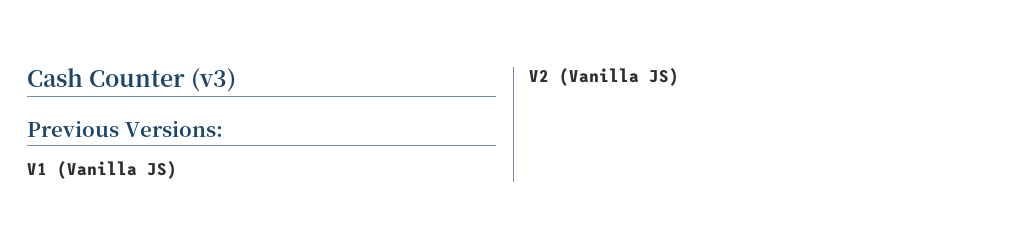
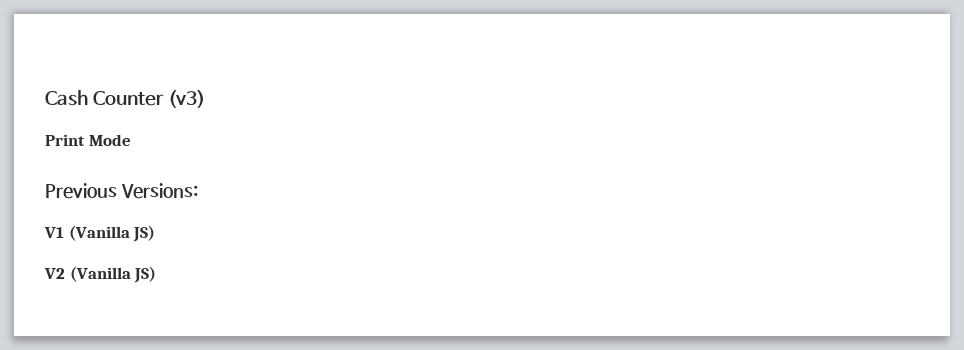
+ Print Mode

